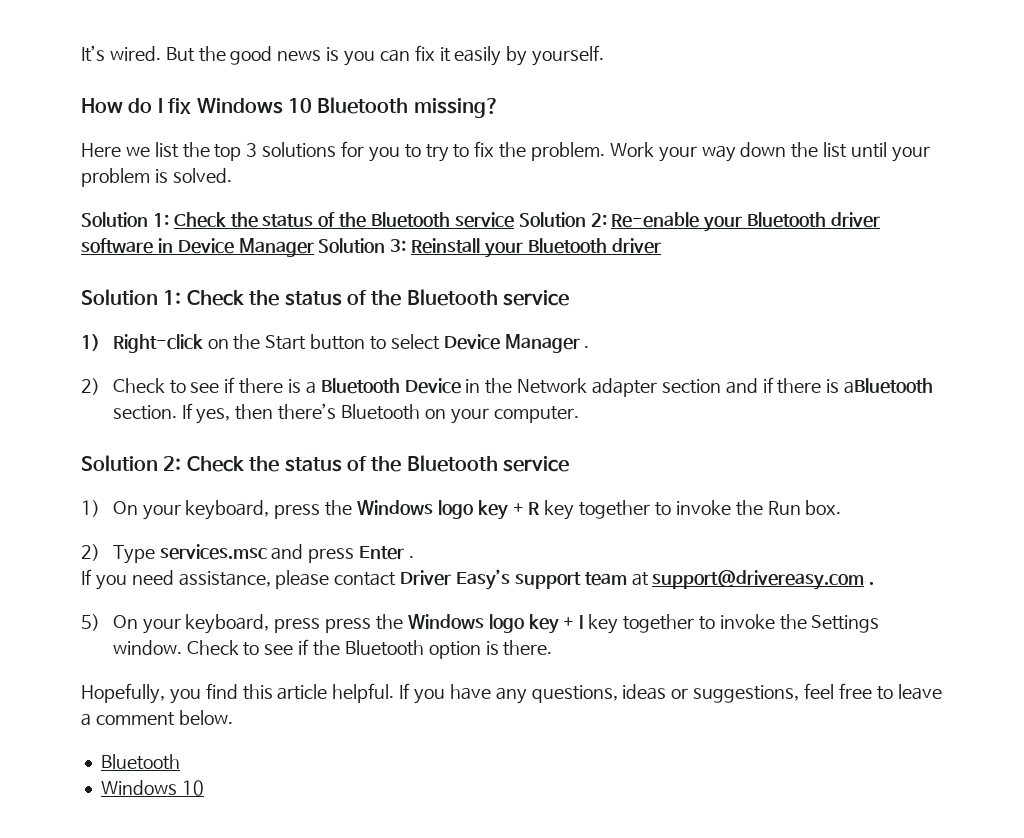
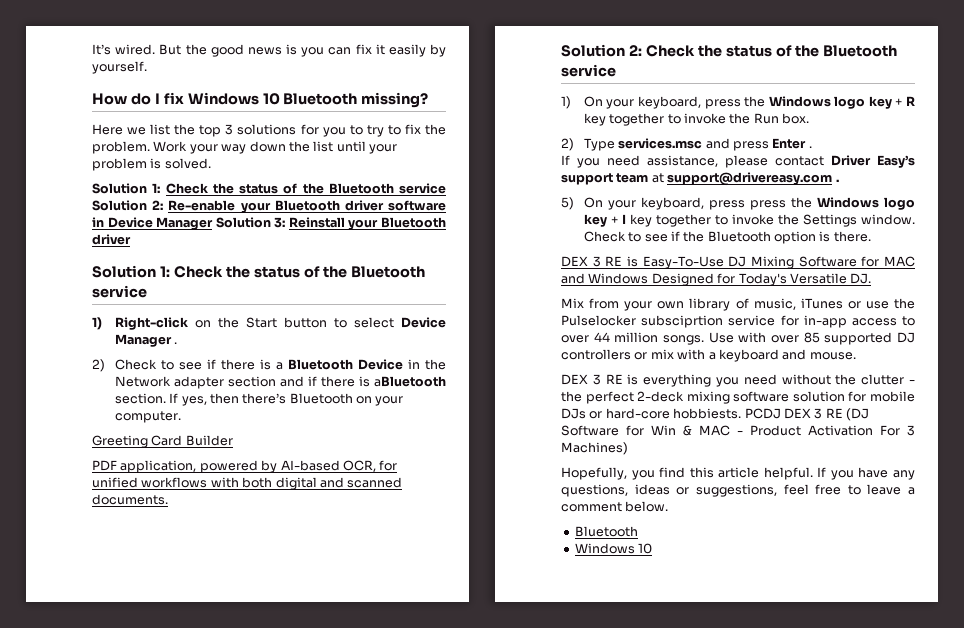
+ Greeting Card Builder
+ PDF application, powered by AI-based OCR, for unified workflows with both digital and scanned documents.
+ DEX 3 RE is Easy-To-Use DJ Mixing Software for MAC and Windows Designed for Today's Versatile DJ.
+ Mix from your own library of music, iTunes or use the Pulselocker subsciprtion service for in-app access to over 44 million songs. Use with over 85 supported DJ controllers or mix with a keyboard and mouse.
+ DEX 3 RE is everything you need without the clutter - the perfect 2-deck mixing software solution for mobile DJs or hard-core hobbiests. PCDJ DEX 3 RE (DJ Software for Win & MAC - Product Activation For 3 Machines)

